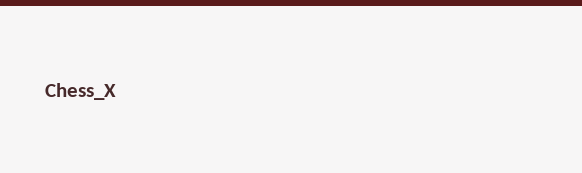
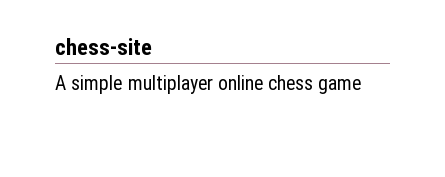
- Chess_X
+ chess-site
+ A simple multiplayer online chess game

